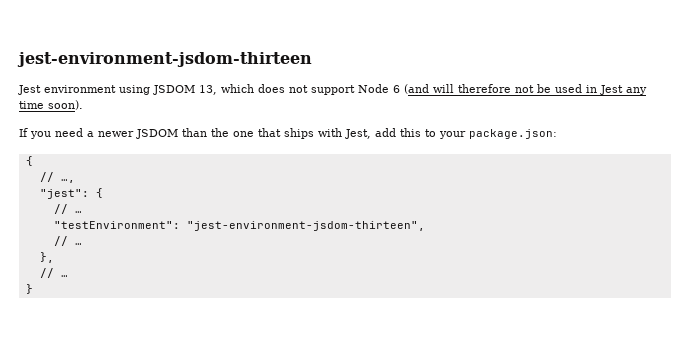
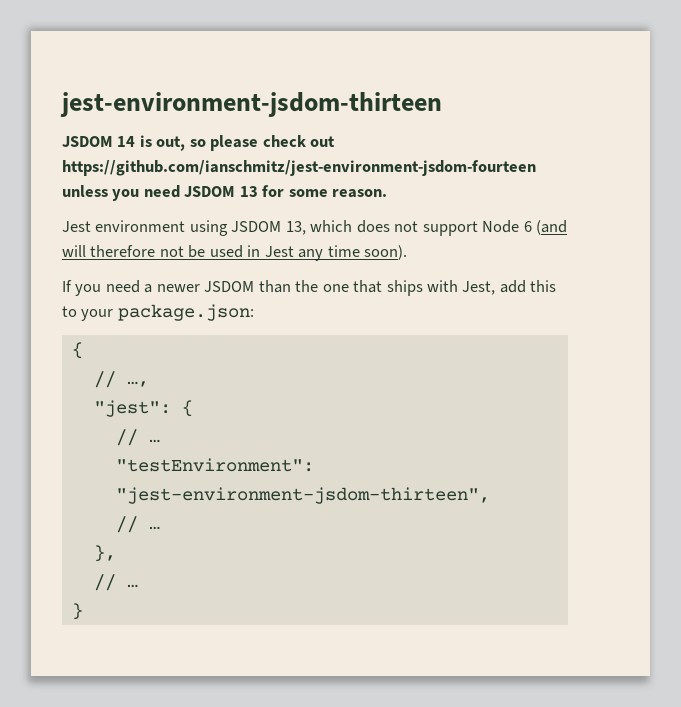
+ JSDOM 14 is out, so please check out https://github.com/ianschmitz/jest-environment-jsdom-fourteen unless you need JSDOM 13 for some reason.

